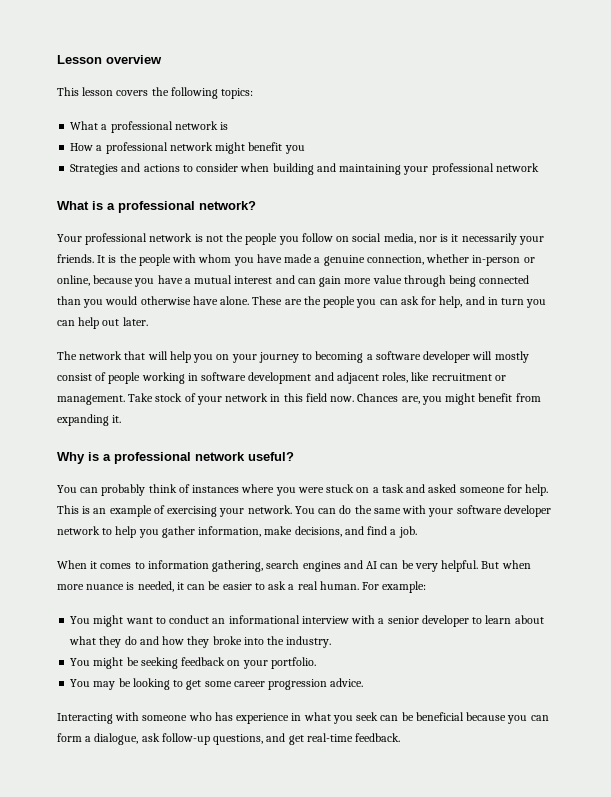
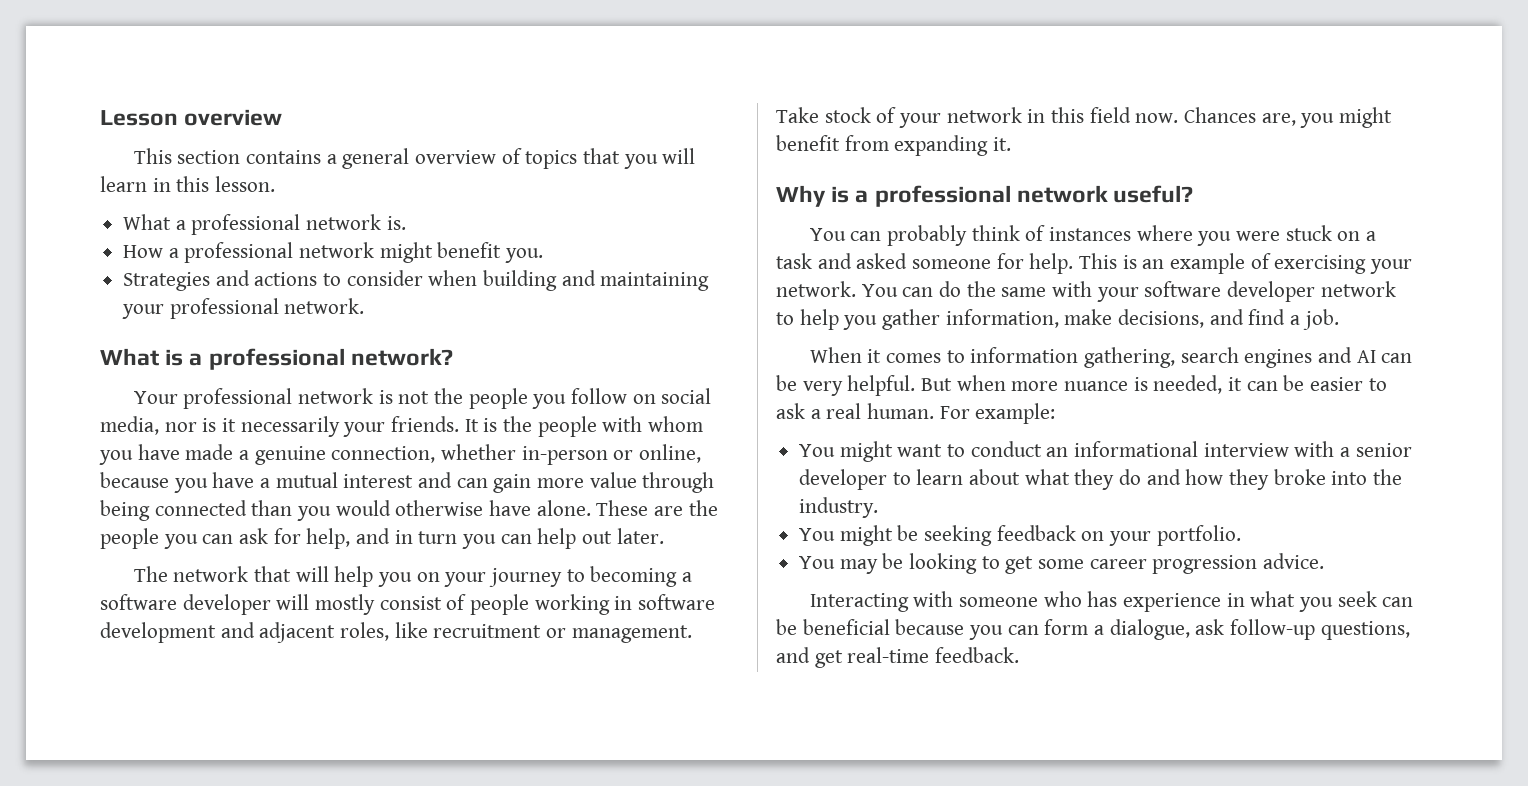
- This lesson covers the following topics:
+ This section contains a general overview of topics that you will learn in this lesson.
- What a professional network is
+ What a professional network is.
- How a professional network might benefit you
+ How a professional network might benefit you.
- Strategies and actions to consider when building and maintaining your professional network
+ Strategies and actions to consider when building and maintaining your professional network.

